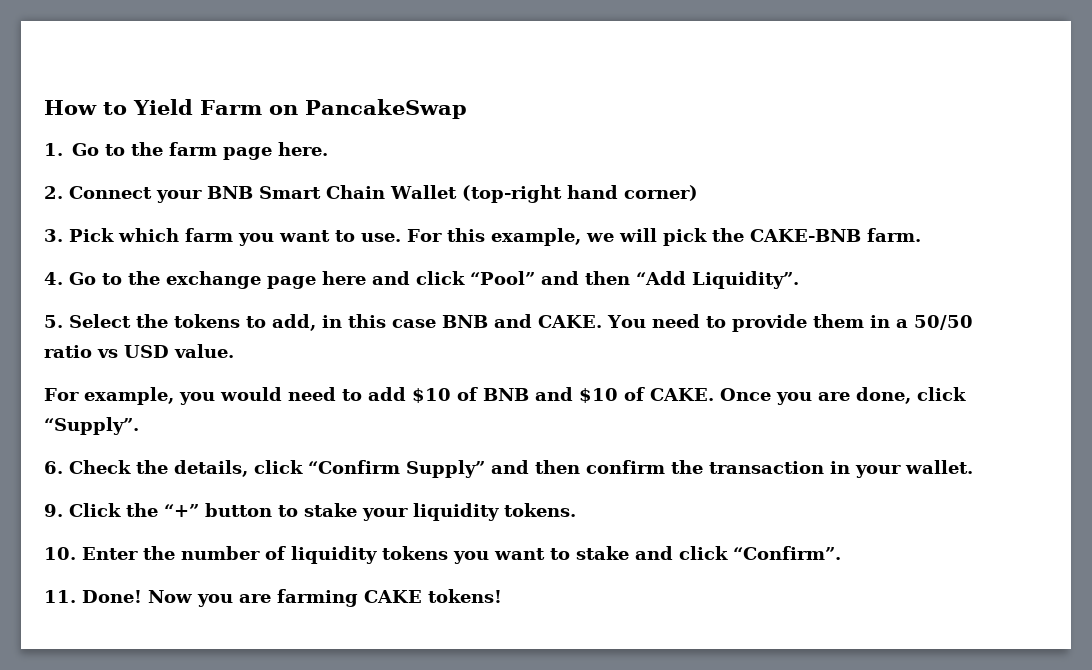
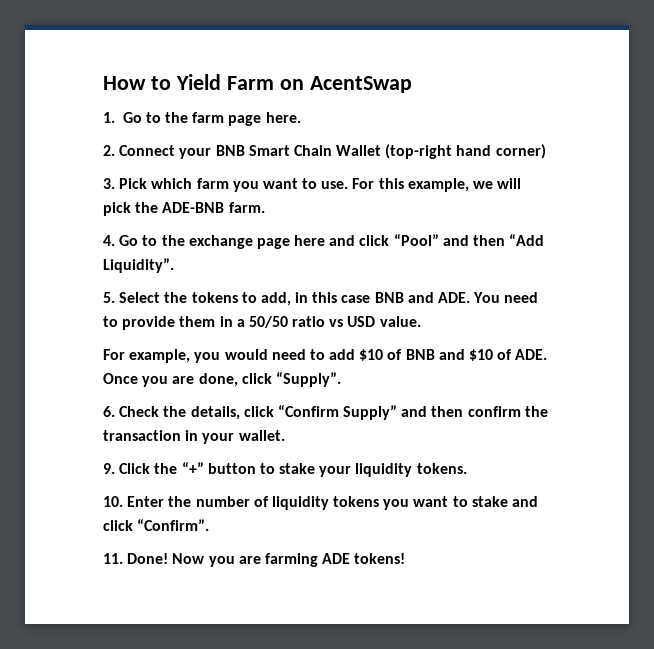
- How to Yield Farm on PancakeSwap
+ How to Yield Farm on AcentSwap
- For this example, we will pick the CAKE-BNB farm.
+ For this example, we will pick the ADE-BNB farm.
- 5. Select the tokens to add, in this case BNB and CAKE. You need to provide them in a 50/50 ratio vs USD value.
+ 5. Select the tokens to add, in this case BNB and ADE. You need to provide them in a 50/50 ratio vs USD value.
- For example, you would need to add $10 of BNB and $10 of CAKE. Once you are done, click “Supply”.
+ For example, you would need to add $10 of BNB and $10 of ADE. Once you are done, click “Supply”.
- Now you are farming CAKE tokens!
+ Now you are farming ADE tokens!

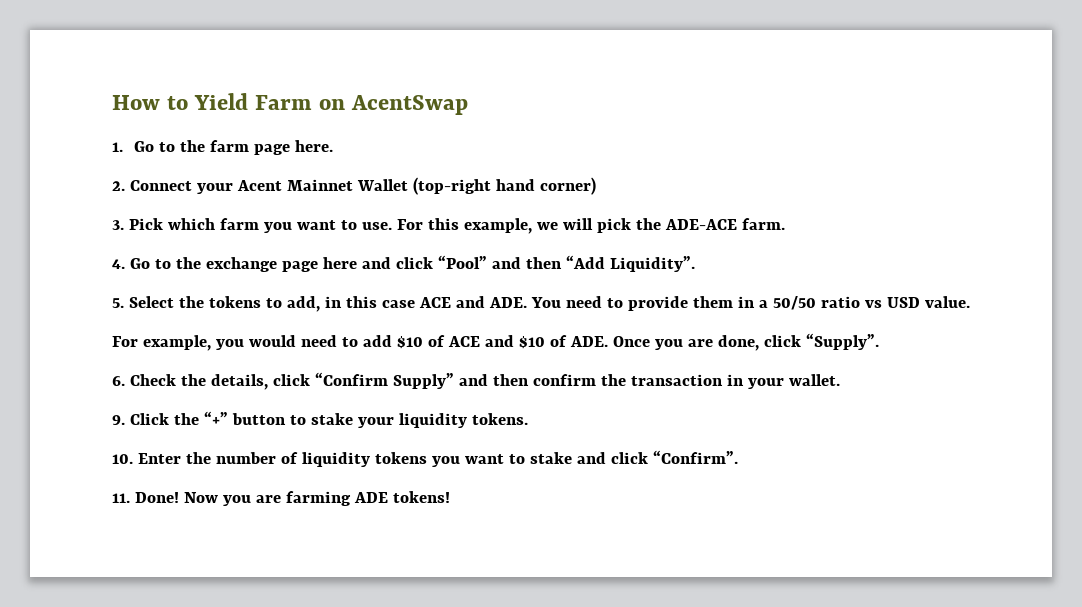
- 2. Connect your BNB Smart Chain Wallet (top-right hand corner)
+ 2. Connect your Acent Mainnet Wallet (top-right hand corner)
- For this example, we will pick the ADE-BNB farm.
+ For this example, we will pick the ADE-ACE farm.
- 5. Select the tokens to add, in this case BNB and ADE. You need to provide them in a 50/50 ratio vs USD value.
+ 5. Select the tokens to add, in this case ACE and ADE. You need to provide them in a 50/50 ratio vs USD value.
- For example, you would need to add $10 of BNB and $10 of ADE. Once you are done, click “Supply”.
+ For example, you would need to add $10 of ACE and $10 of ADE. Once you are done, click “Supply”.

